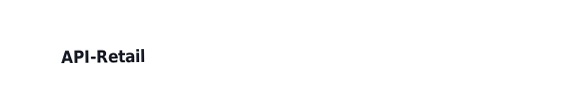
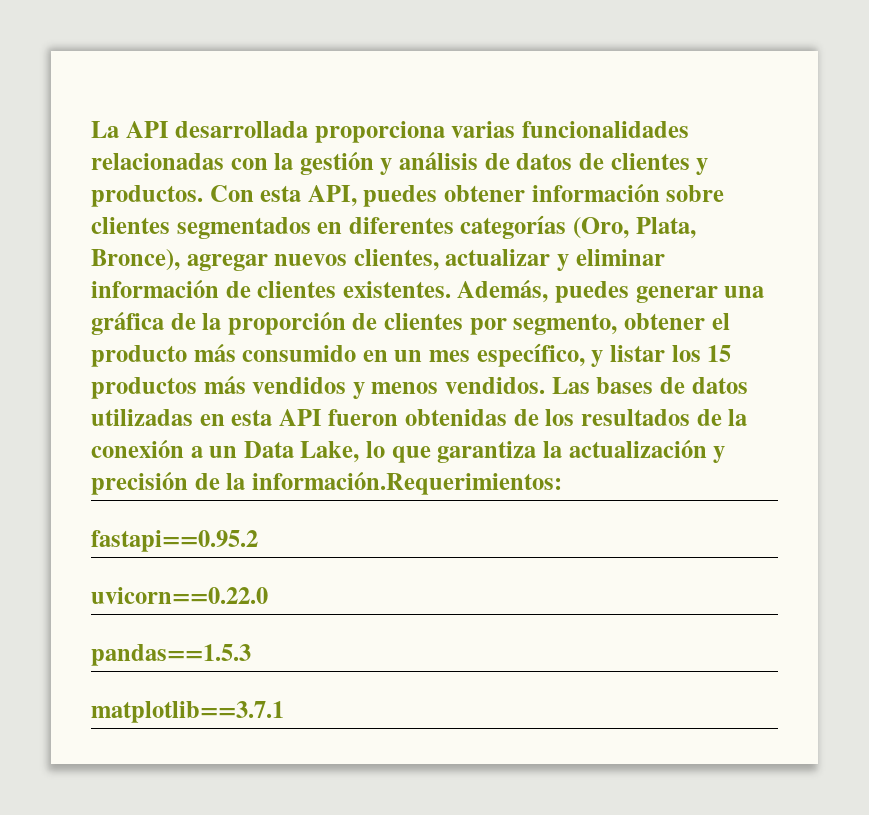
- API-Retail
+ La API desarrollada proporciona varias funcionalidades relacionadas con la gestión y análisis de datos de clientes y productos. Con esta API, puedes obtener información sobre clientes segmentados en diferentes categorías (Oro, Plata, Bronce), agregar nuevos clientes, actualizar y eliminar información de clientes existentes. Además, puedes generar una gráfica de la proporción de clientes por segmento, obtener el producto más consumido en un mes específico, y listar los 15 productos más vendidos y menos vendidos. Las bases de datos utilizadas en esta API fueron obtenidas de los resultados de la conexión a un Data Lake, lo que garantiza la actualización y precisión de la información.Requerimientos:
+ fastapi==0.95.2
+ uvicorn==0.22.0
+ pandas==1.5.3
+ matplotlib==3.7.1

